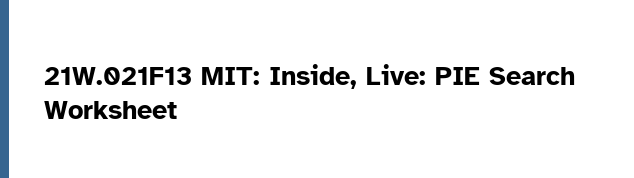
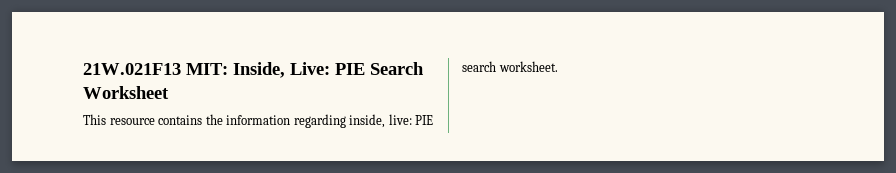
+ This resource contains the information regarding inside, live: PIE search worksheet.

